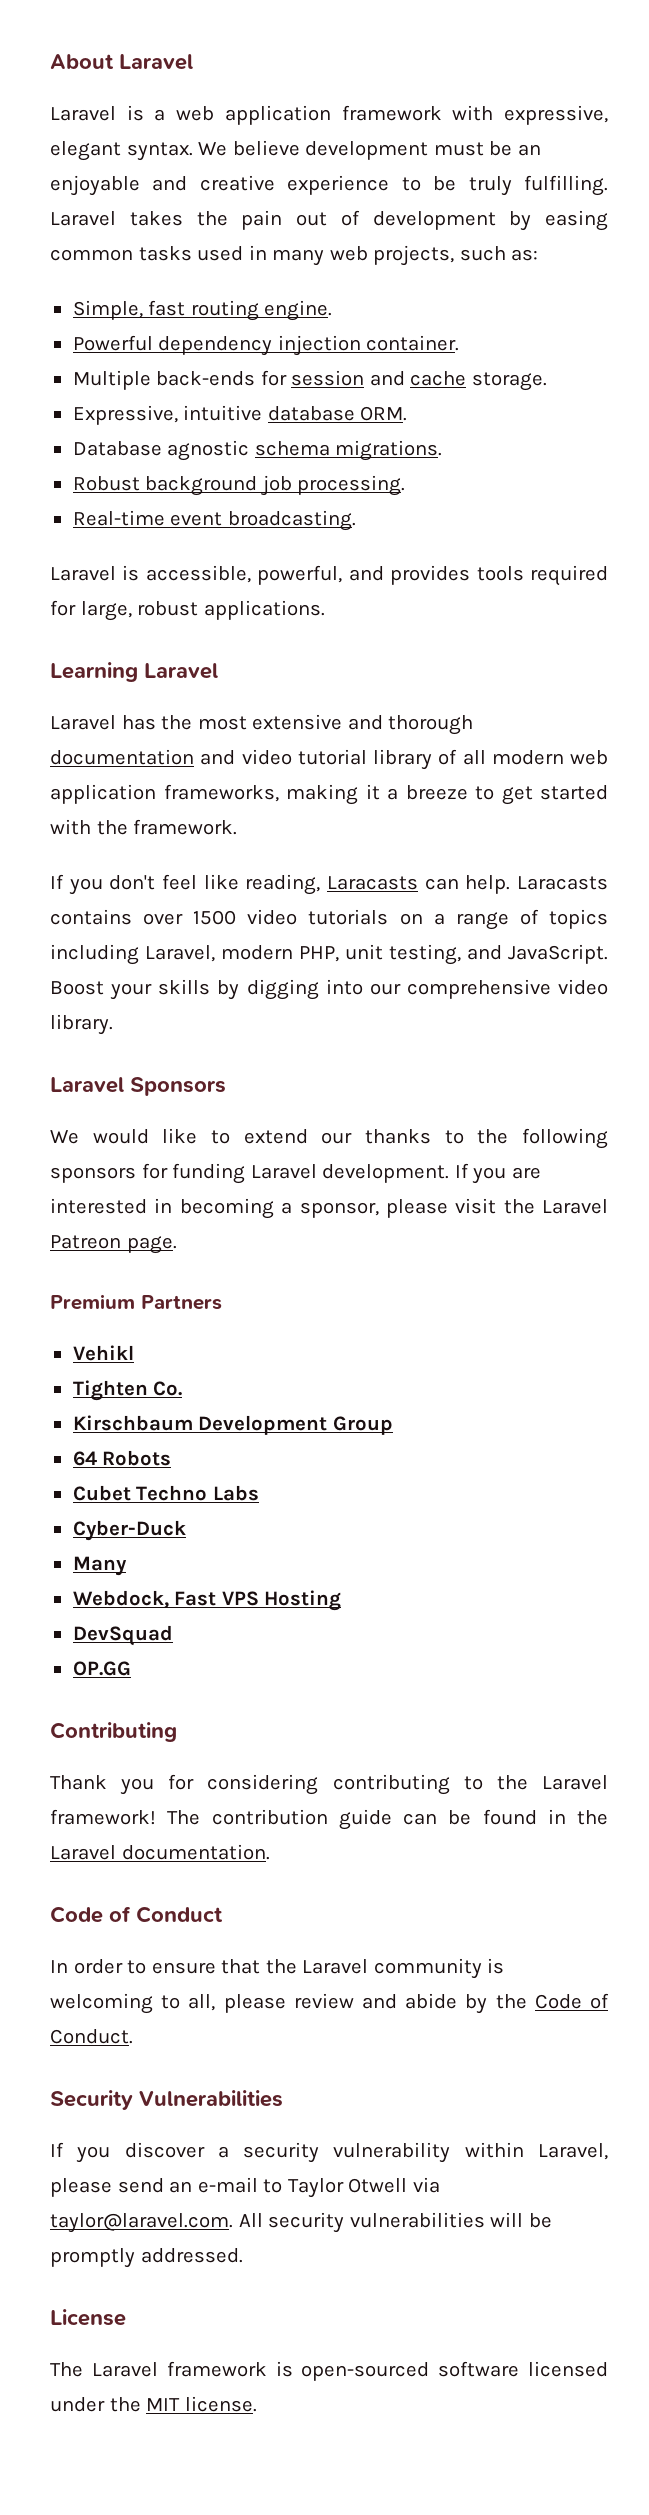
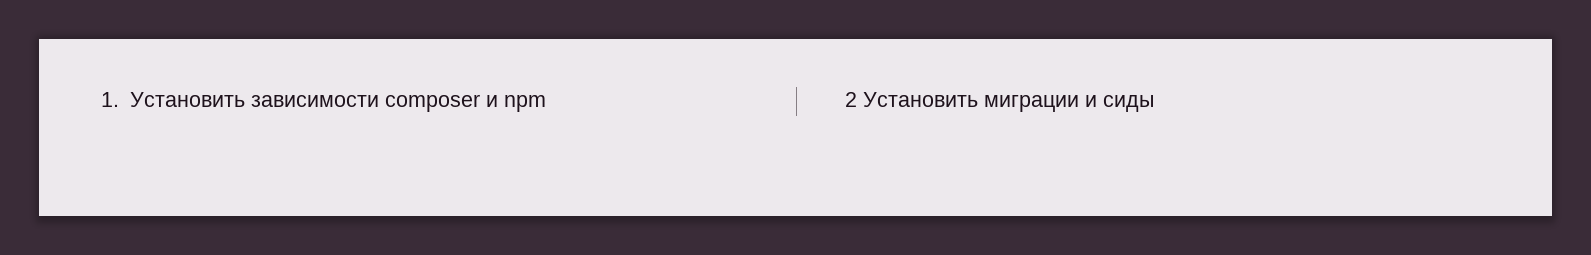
- About Laravel
- Laravel is a web application framework with expressive, elegant syntax. We believe development must be an enjoyable and creative experience to be truly fulfilling. Laravel takes the pain out of development by easing common tasks used in many web projects, such as:
- Simple, fast routing engine.
- Powerful dependency injection container.
- Multiple back-ends for session and cache storage.
- Expressive, intuitive database ORM.
- Database agnostic schema migrations.
- Robust background job processing.
- Real-time event broadcasting.
- Laravel is accessible, powerful, and provides tools required for large, robust applications.
- Learning Laravel
- Laravel has the most extensive and thorough documentation and video tutorial library of all modern web application frameworks, making it a breeze to get started with the framework.
- If you don't feel like reading, Laracasts can help. Laracasts contains over 1500 video tutorials on a range of topics including Laravel, modern PHP, unit testing, and JavaScript. Boost your skills by digging into our comprehensive video library.
- Laravel Sponsors
- We would like to extend our thanks to the following sponsors for funding Laravel development. If you are interested in becoming a sponsor, please visit the Laravel Patreon page.
- Premium Partners
- Vehikl
- Tighten Co.
- Kirschbaum Development Group
- 64 Robots
- Cubet Techno Labs
- Cyber-Duck
- Many
- Webdock, Fast VPS Hosting
- DevSquad
- OP.GG
- Contributing
- Thank you for considering contributing to the Laravel framework! The contribution guide can be found in the Laravel documentation.
- Code of Conduct
- In order to ensure that the Laravel community is welcoming to all, please review and abide by the Code of Conduct.
- Security Vulnerabilities
- If you discover a security vulnerability within Laravel, please send an e-mail to Taylor Otwell via taylor@laravel.com. All security vulnerabilities will be promptly addressed.
- License
- The Laravel framework is open-sourced software licensed under the MIT license.
+ 1. Установить зависимости composer и npm
+ 2 Установить миграции и сиды

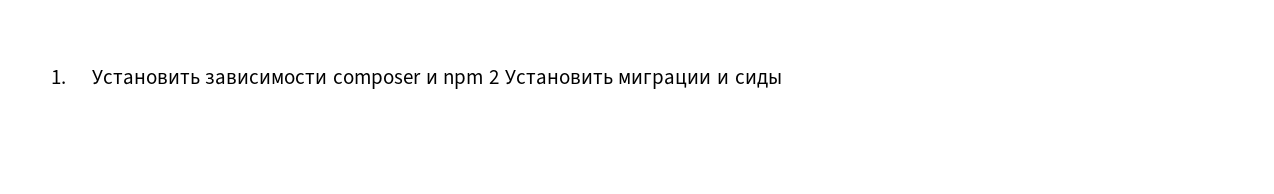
- 1. Установить зависимости composer и npm
- 2 Установить миграции и сиды
+ 1. Установить зависимости composer и npm 2 Установить миграции и сиды

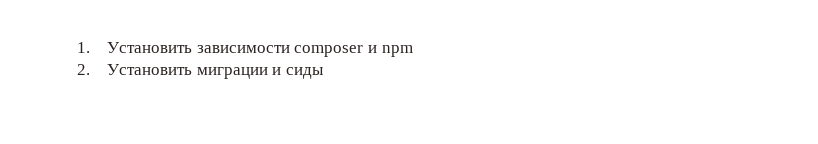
- 1. Установить зависимости composer и npm 2 Установить миграции и сиды
+ 1. Установить зависимости composer и npm
+ 2. Установить миграции и сиды

